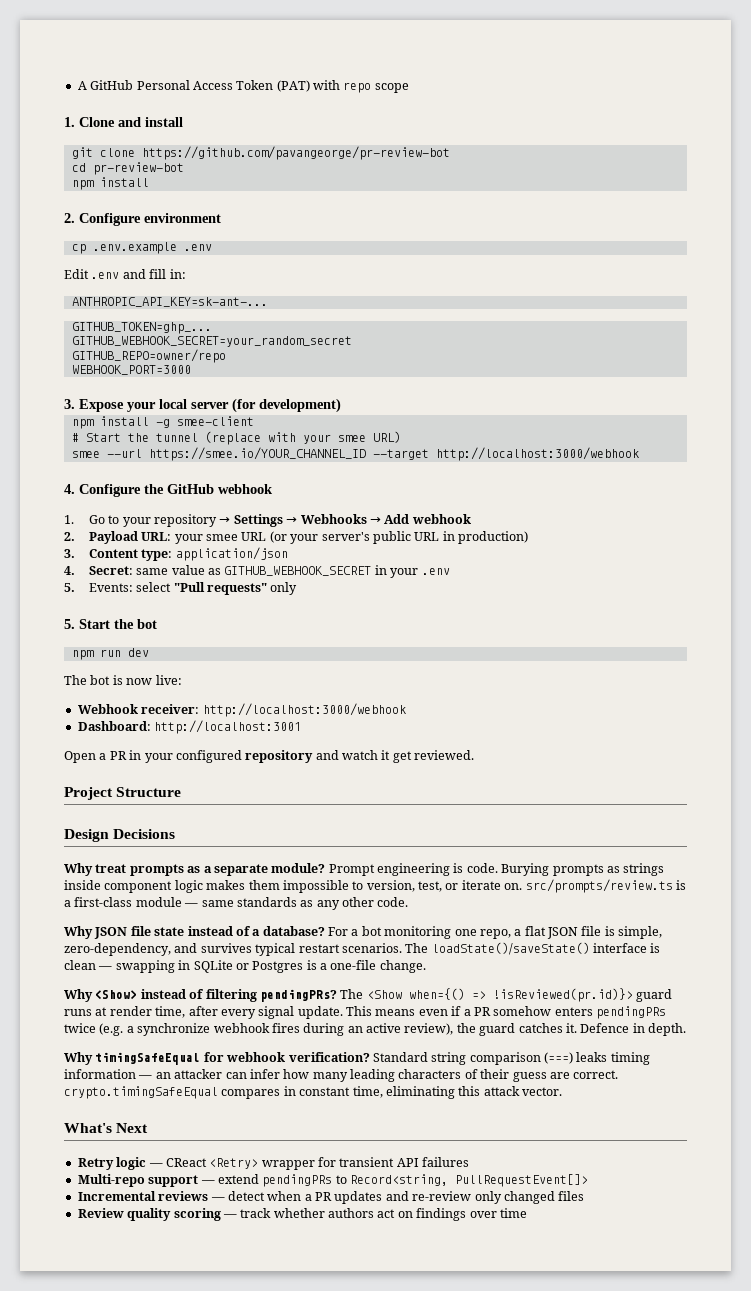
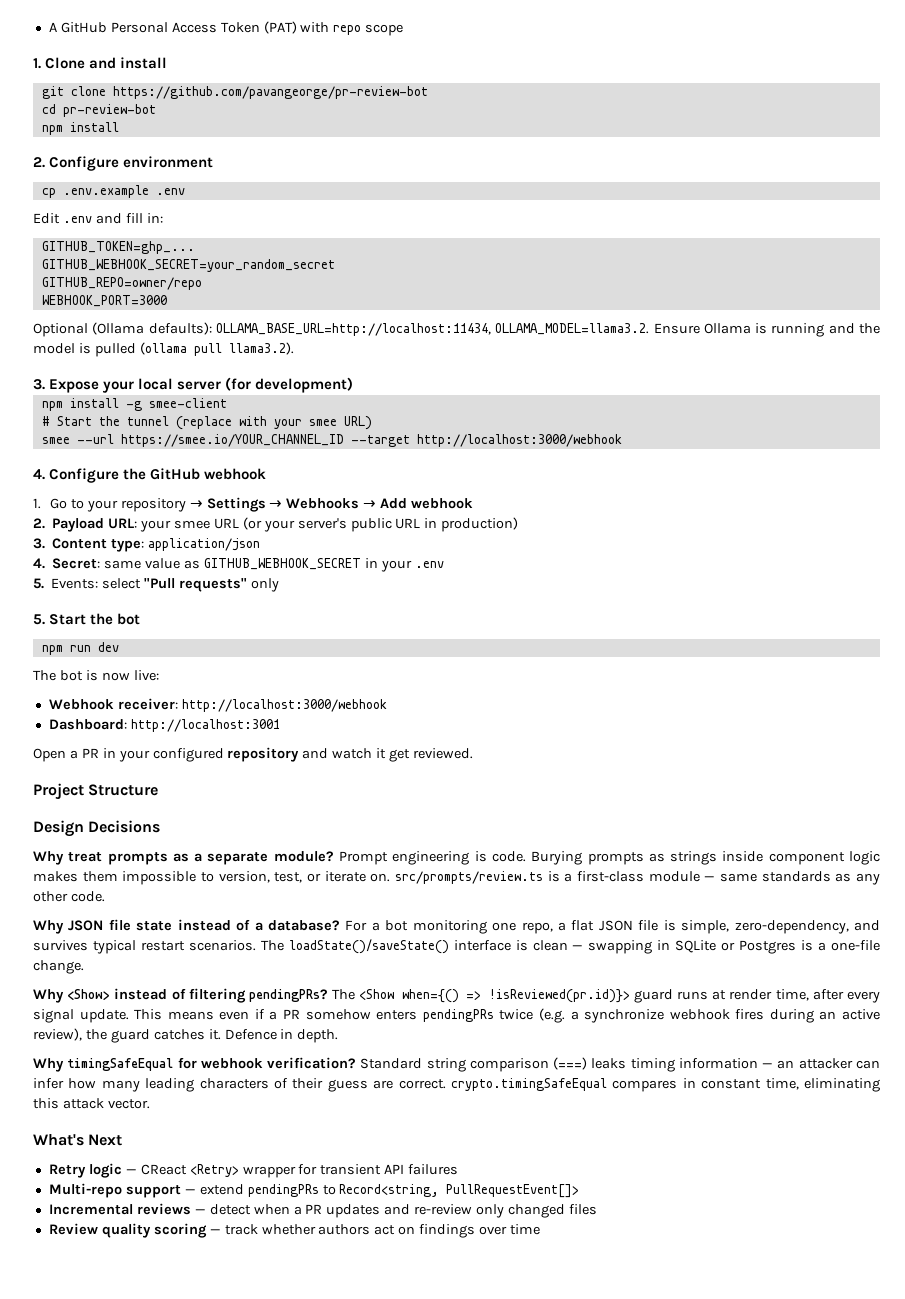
- ANTHROPIC_API_KEY=sk-ant-...
+ Optional (Ollama defaults): OLLAMA_BASE_URL=http://localhost:11434, OLLAMA_MODEL=llama3.2. Ensure Ollama is running and the model is pulled (ollama pull llama3.2).

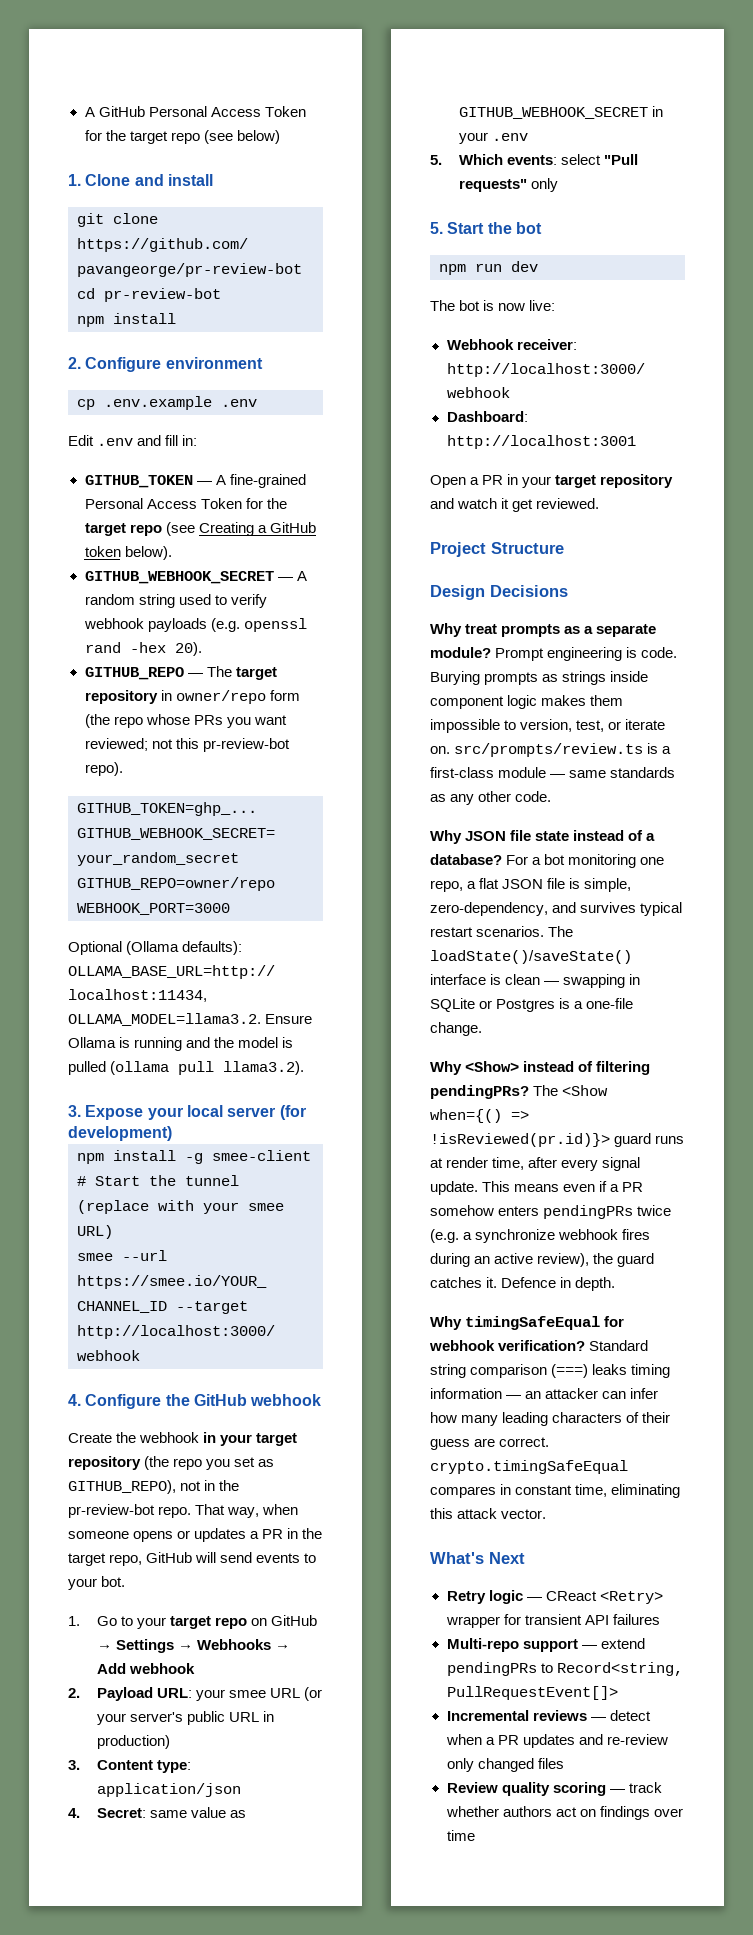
- A GitHub Personal Access Token (PAT) with repo scope
+ A GitHub Personal Access Token for the target repo (see below)
+ GITHUB_TOKEN — A fine-grained Personal Access Token for the target repo (see Creating a GitHub token below).
+ GITHUB_WEBHOOK_SECRET — A random string used to verify webhook payloads (e.g. openssl rand -hex 20).
+ GITHUB_REPO — The target repository in owner/repo form (the repo whose PRs you want reviewed; not this pr-review-bot repo).
+ Create the webhook in your target repository (the repo you set as GITHUB_REPO), not in the pr-review-bot repo. That way, when someone opens or updates a PR in the target repo, GitHub will send events to your bot.
- 1. Go to your repository → Settings → Webhooks → Add webhook
+ 1. Go to your target repo on GitHub → Settings → Webhooks → Add webhook
- 5. Events: select "Pull requests" only
+ 5. Which events: select "Pull requests" only
- Open a PR in your configured repository and watch it get reviewed.
+ Open a PR in your target repository and watch it get reviewed.

